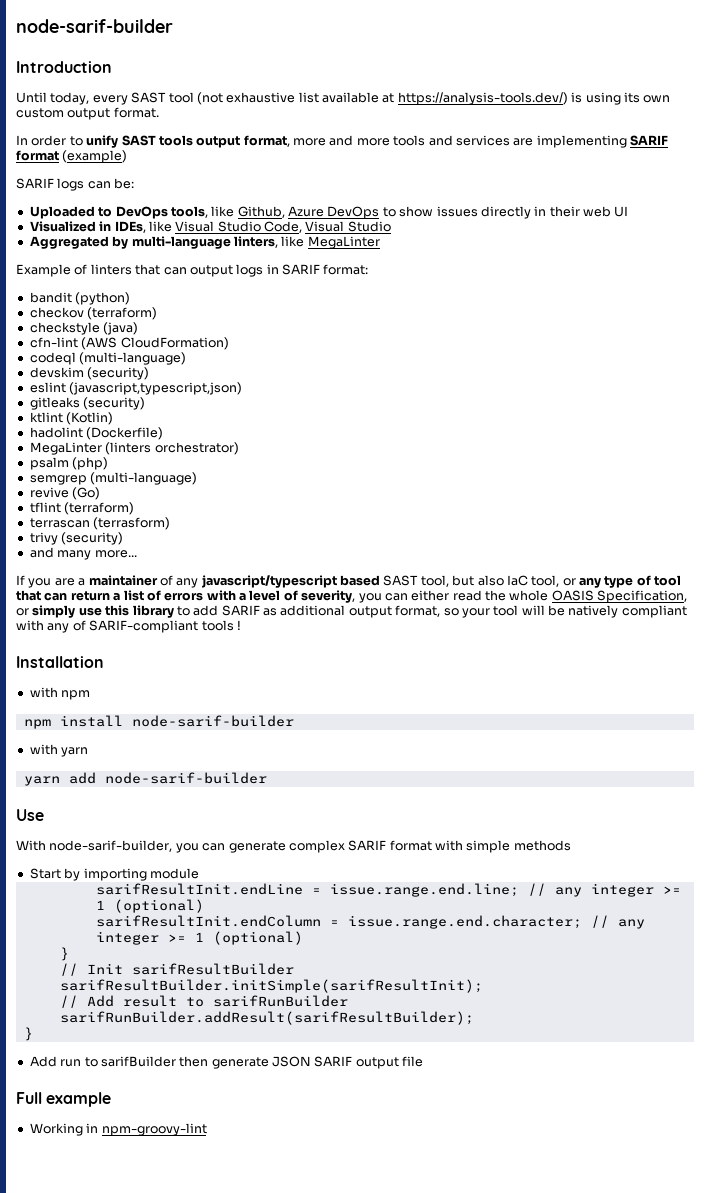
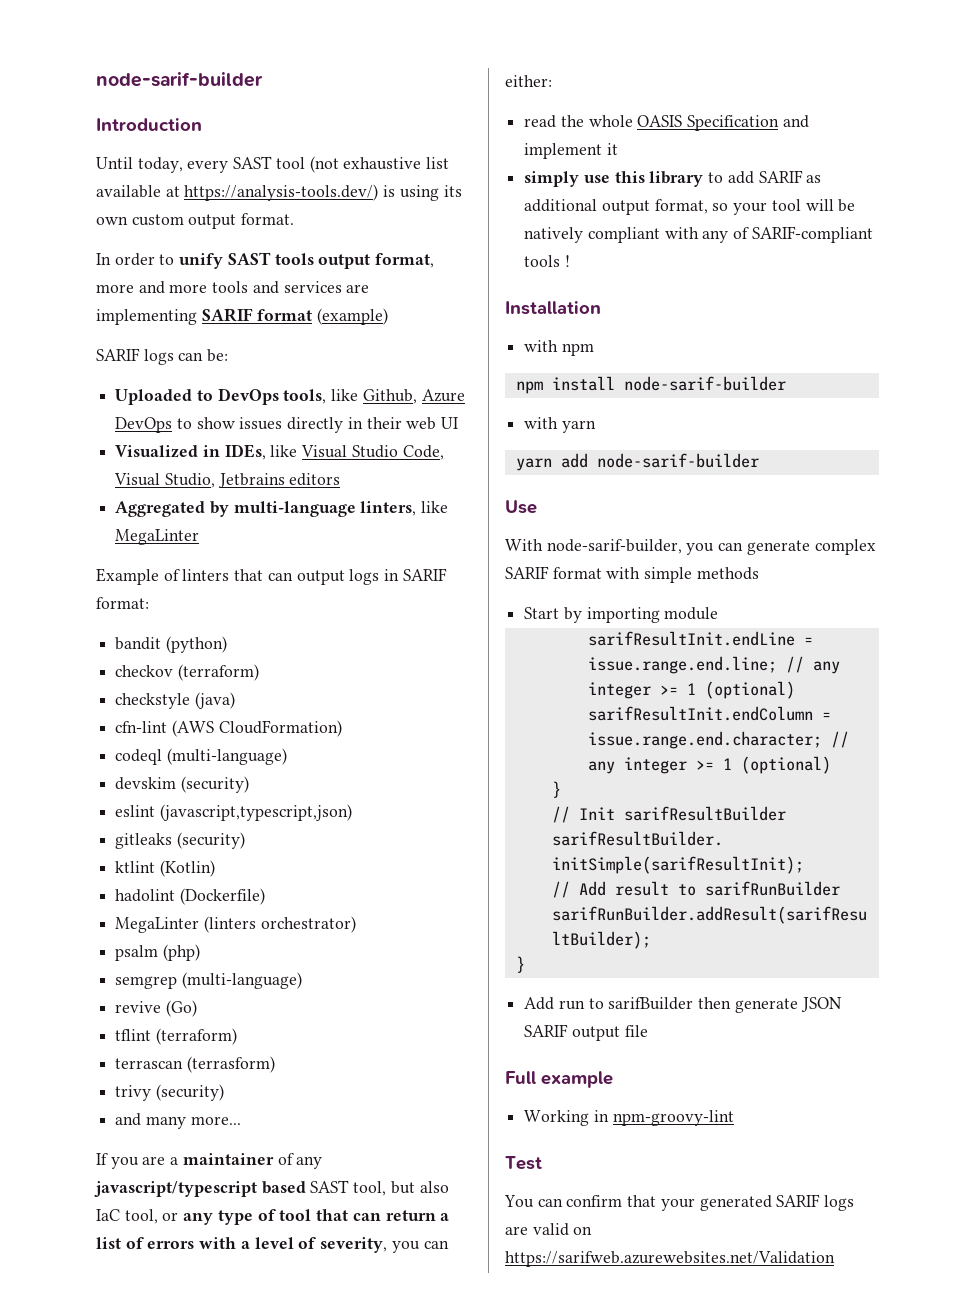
- Visualized in IDEs, like Visual Studio Code, Visual Studio
+ Visualized in IDEs, like Visual Studio Code, Visual Studio, Jetbrains editors
- If you are a maintainer of any javascript/typescript based SAST tool, but also IaC tool, or any type of tool that can return a list of errors with a level of severity, you can either read the whole OASIS Specification, or simply use this library to add SARIF as additional output format, so your tool will be natively compliant with any of SARIF-compliant tools !
+ If you are a maintainer of any javascript/typescript based SAST tool, but also IaC tool, or any type of tool that can return a list of errors with a level of severity, you can either:
+ read the whole OASIS Specification and implement it
+ simply use this library to add SARIF as additional output format, so your tool will be natively compliant with any of SARIF-compliant tools !
+ Test
+ You can confirm that your generated SARIF logs are valid on https://sarifweb.azurewebsites.net/Validation

